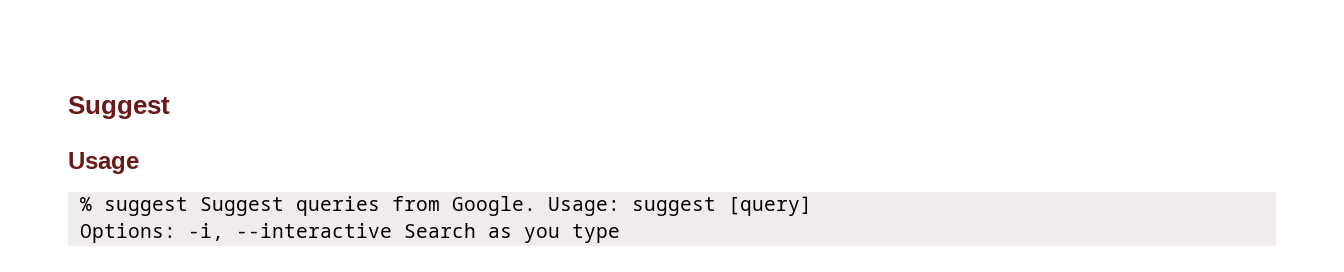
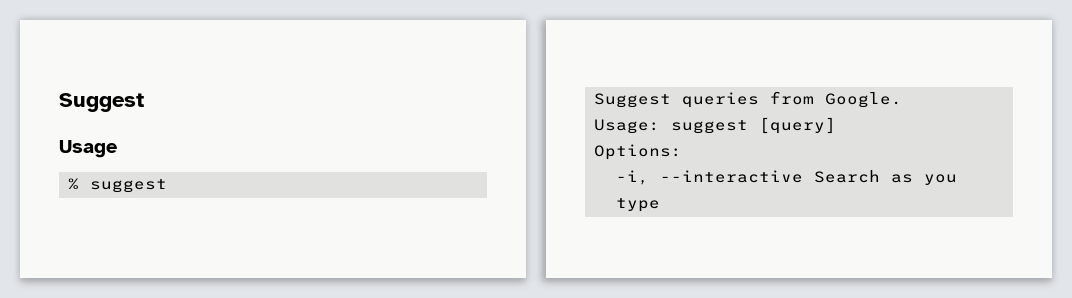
- % suggest Suggest queries from Google. Usage: suggest [query]
+ % suggest
+ Suggest queries from Google.
+ Usage: suggest [query]
- Options: -i, --interactive Search as you type
+ Options:
+ -i, --interactive Search as you type

